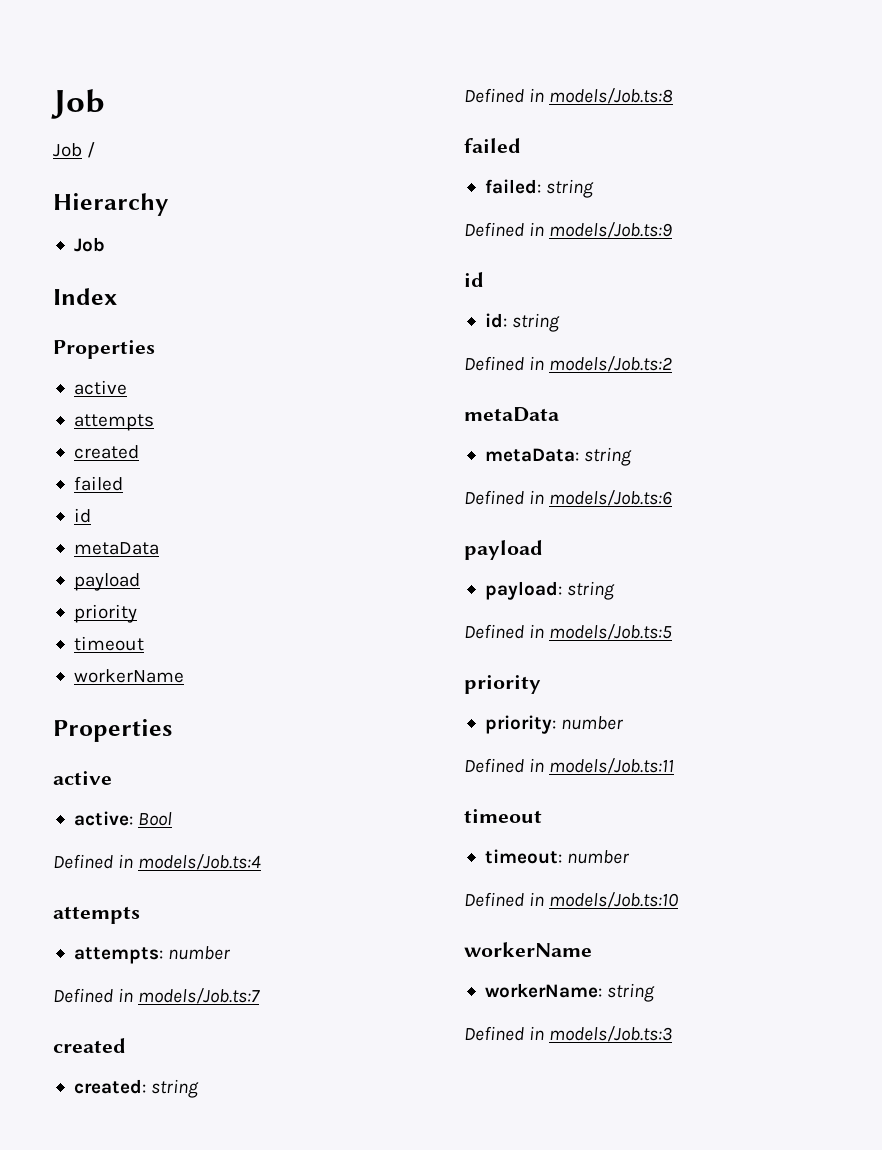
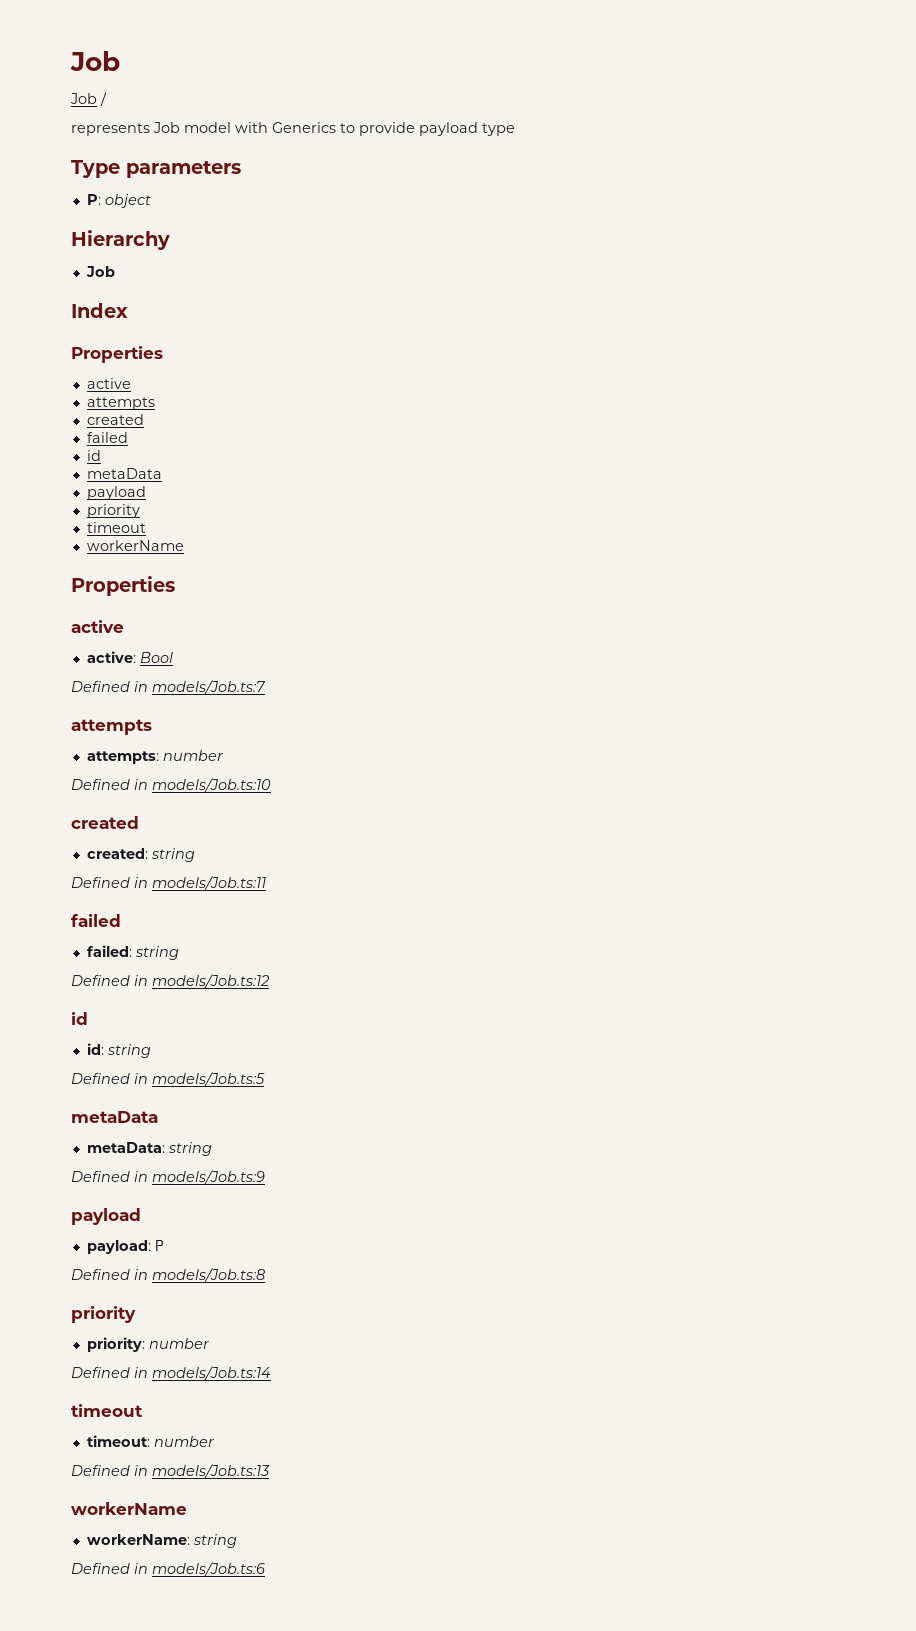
+ represents Job model with Generics to provide payload type
+ Type parameters
+ P: object
- Defined in models/Job.ts:4
+ Defined in models/Job.ts:7
- Defined in models/Job.ts:7
+ Defined in models/Job.ts:10
- Defined in models/Job.ts:8
+ Defined in models/Job.ts:11
- Defined in models/Job.ts:9
+ Defined in models/Job.ts:12
- Defined in models/Job.ts:2
+ Defined in models/Job.ts:5
- Defined in models/Job.ts:6
+ Defined in models/Job.ts:9
- payload: string
- Defined in models/Job.ts:5
+ payload: P
+ Defined in models/Job.ts:8
- Defined in models/Job.ts:11
+ Defined in models/Job.ts:14
- Defined in models/Job.ts:10
+ Defined in models/Job.ts:13
- Defined in models/Job.ts:3
+ Defined in models/Job.ts:6

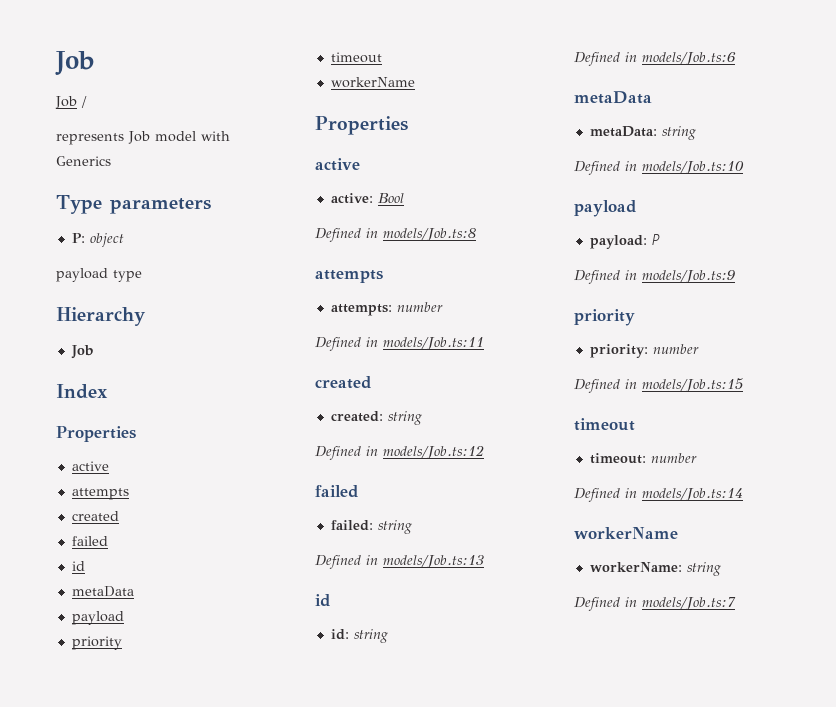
- represents Job model with Generics to provide payload type
+ represents Job model with Generics
+ payload type
- Defined in models/Job.ts:7
+ Defined in models/Job.ts:8
- Defined in models/Job.ts:10
+ Defined in models/Job.ts:11
- Defined in models/Job.ts:11
+ Defined in models/Job.ts:12
- Defined in models/Job.ts:12
+ Defined in models/Job.ts:13
- Defined in models/Job.ts:5
+ Defined in models/Job.ts:6
- Defined in models/Job.ts:9
+ Defined in models/Job.ts:10
- Defined in models/Job.ts:8
+ Defined in models/Job.ts:9
- Defined in models/Job.ts:14
+ Defined in models/Job.ts:15
- Defined in models/Job.ts:13
+ Defined in models/Job.ts:14
- Defined in models/Job.ts:6
+ Defined in models/Job.ts:7

